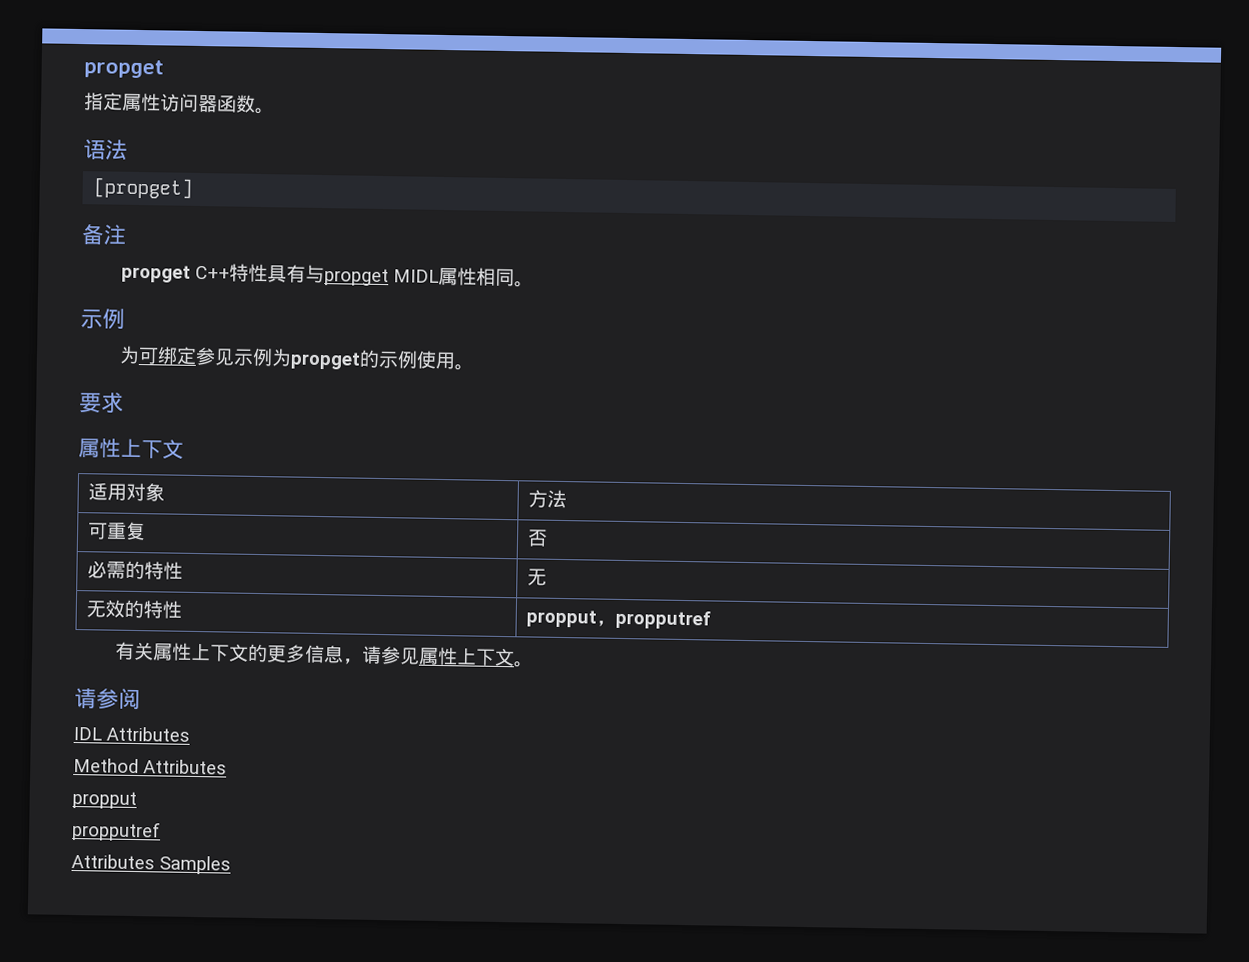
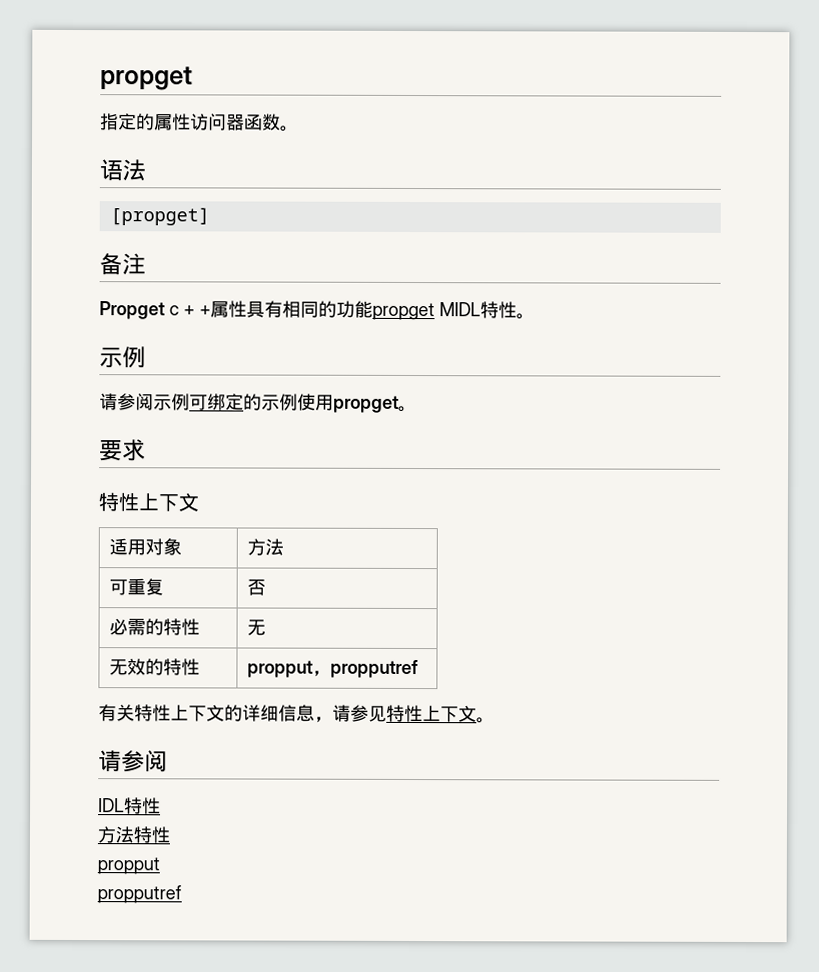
- 指定属性访问器函数。
+ 指定的属性访问器函数。
- propget C++特性具有与propget MIDL属性相同。
+ Propget c + +属性具有相同的功能propget MIDL特性。
  示例
- 为可绑定参见示例为propget的示例使用。
+ 请参阅示例可绑定的示例使用propget。
  要求
- 属性上下文
+ 特性上下文
- 有关属性上下文的更多信息，请参见属性上下文。
+ 有关特性上下文的详细信息，请参见特性上下文。
- IDL Attributes
- Method Attributes
+ IDL特性
+ 方法特性
- Attributes Samples

